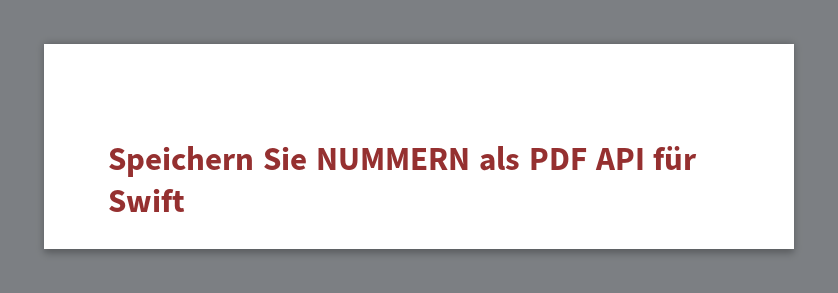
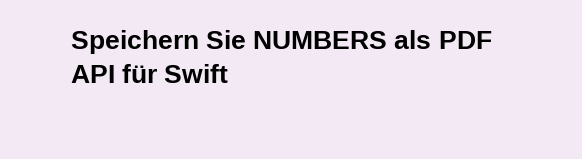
- Speichern Sie NUMMERN als PDF API für Swift
+ Speichern Sie NUMBERS als PDF API für Swift

